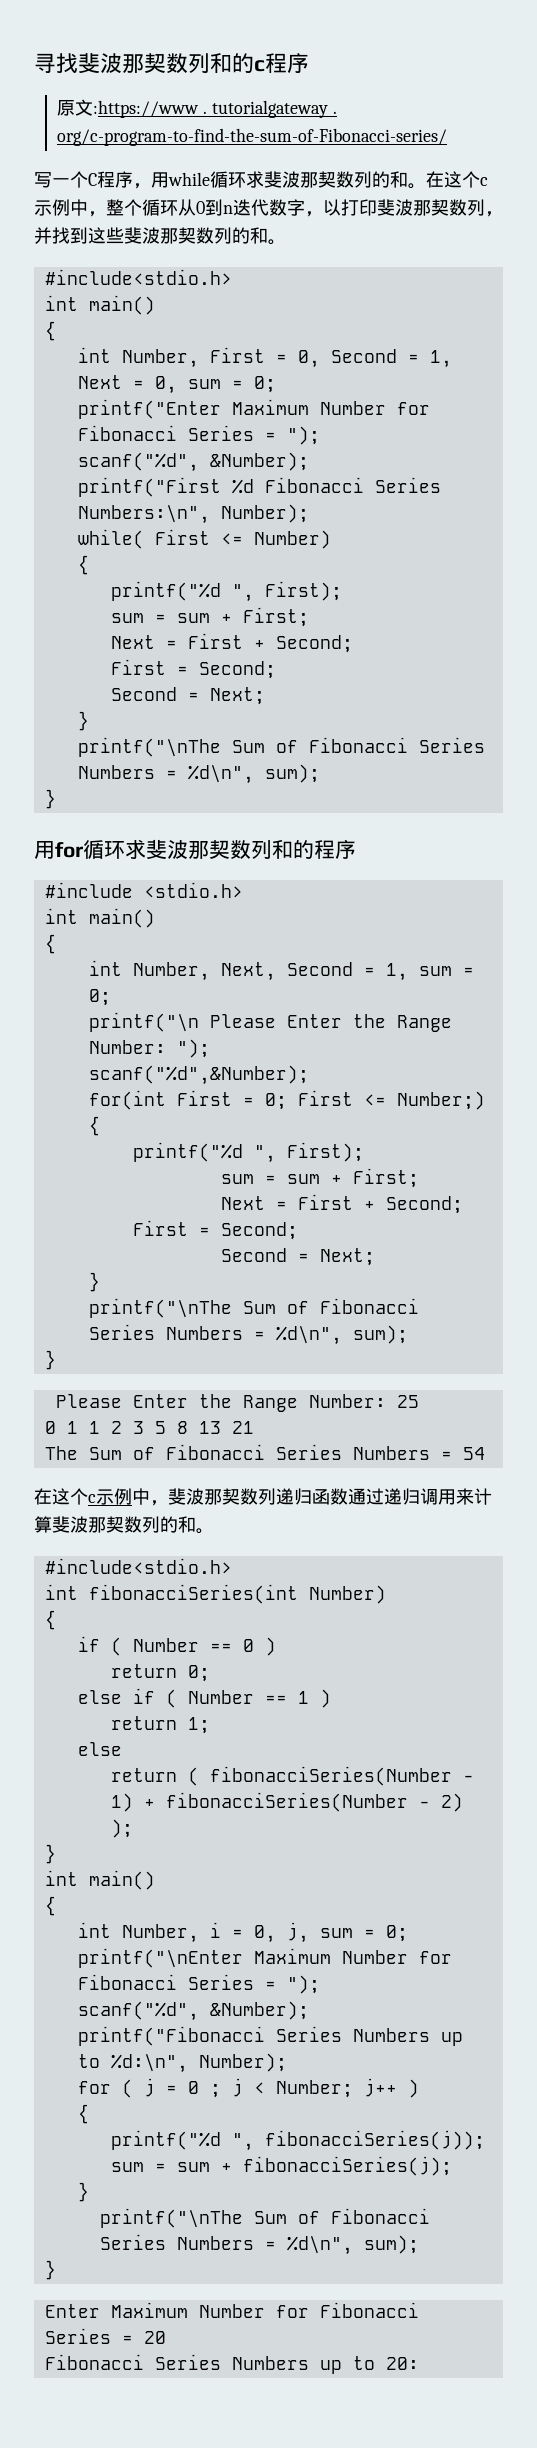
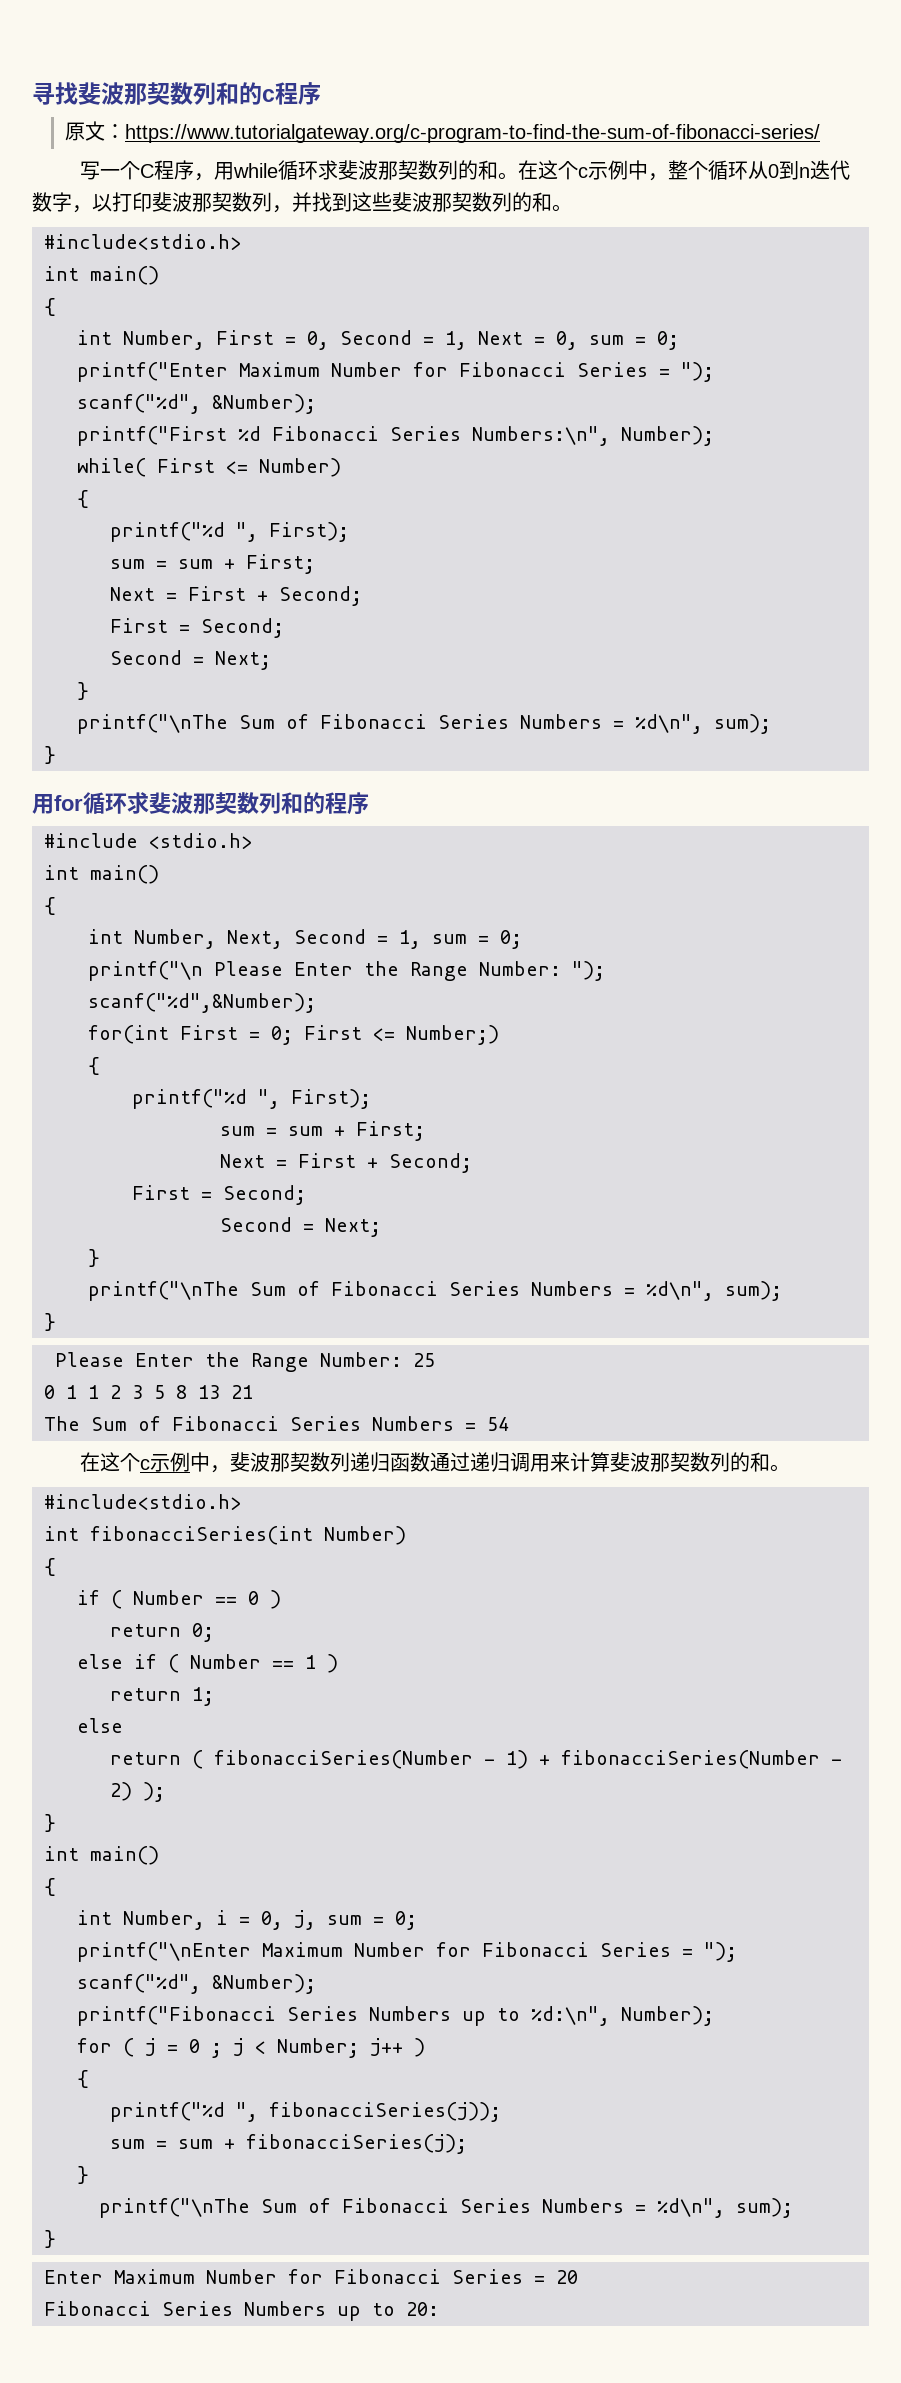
- 原文:https://www . tutorialgateway . org/c-program-to-find-the-sum-of-Fibonacci-series/
+ 原文：https://www.tutorialgateway.org/c-program-to-find-the-sum-of-fibonacci-series/

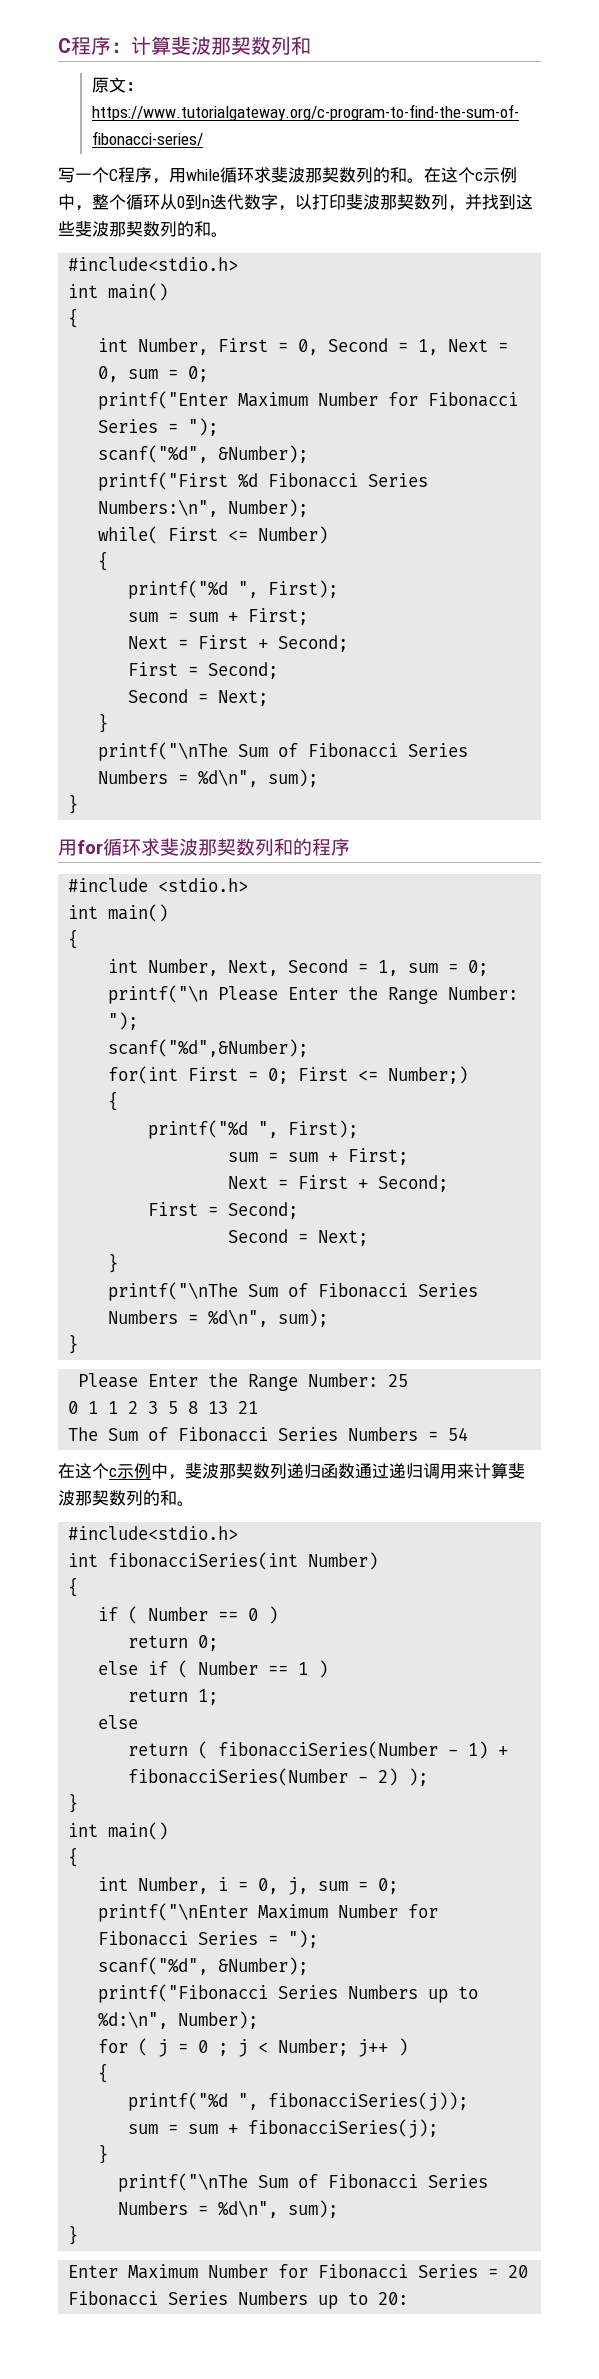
- 寻找斐波那契数列和的c程序
+ C程序：计算斐波那契数列和

